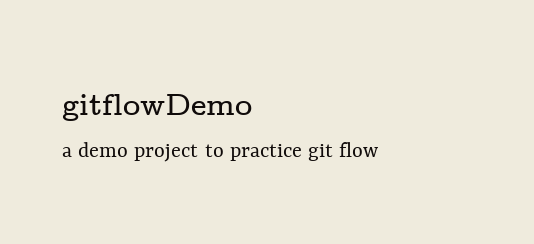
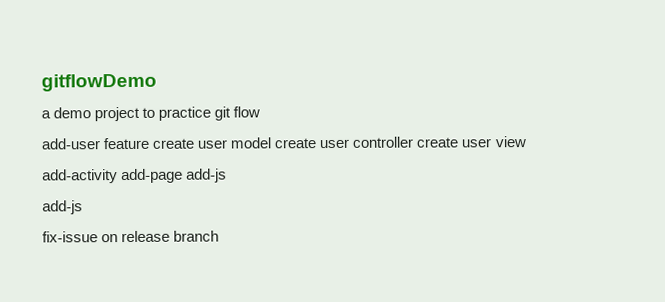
+ add-user feature create user model create user controller create user view
+ add-activity add-page add-js
+ add-js
+ fix-issue on release branch

